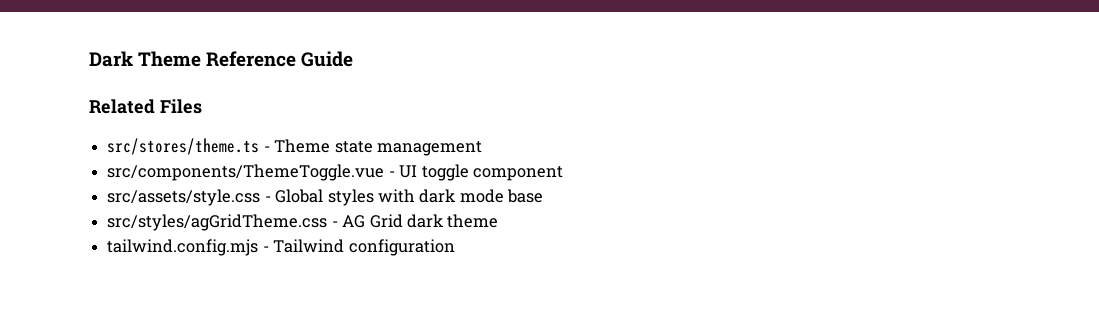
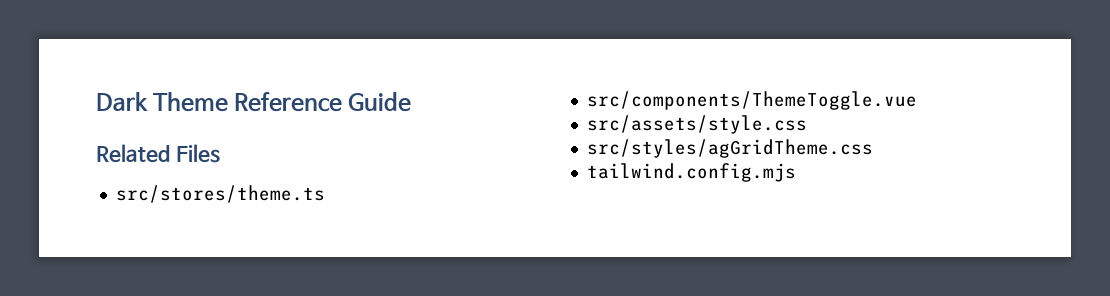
- src/stores/theme.ts - Theme state management
- src/components/ThemeToggle.vue - UI toggle component
- src/assets/style.css - Global styles with dark mode base
- src/styles/agGridTheme.css - AG Grid dark theme
- tailwind.config.mjs - Tailwind configuration
+ src/stores/theme.ts
+ src/components/ThemeToggle.vue
+ src/assets/style.css
+ src/styles/agGridTheme.css
+ tailwind.config.mjs

